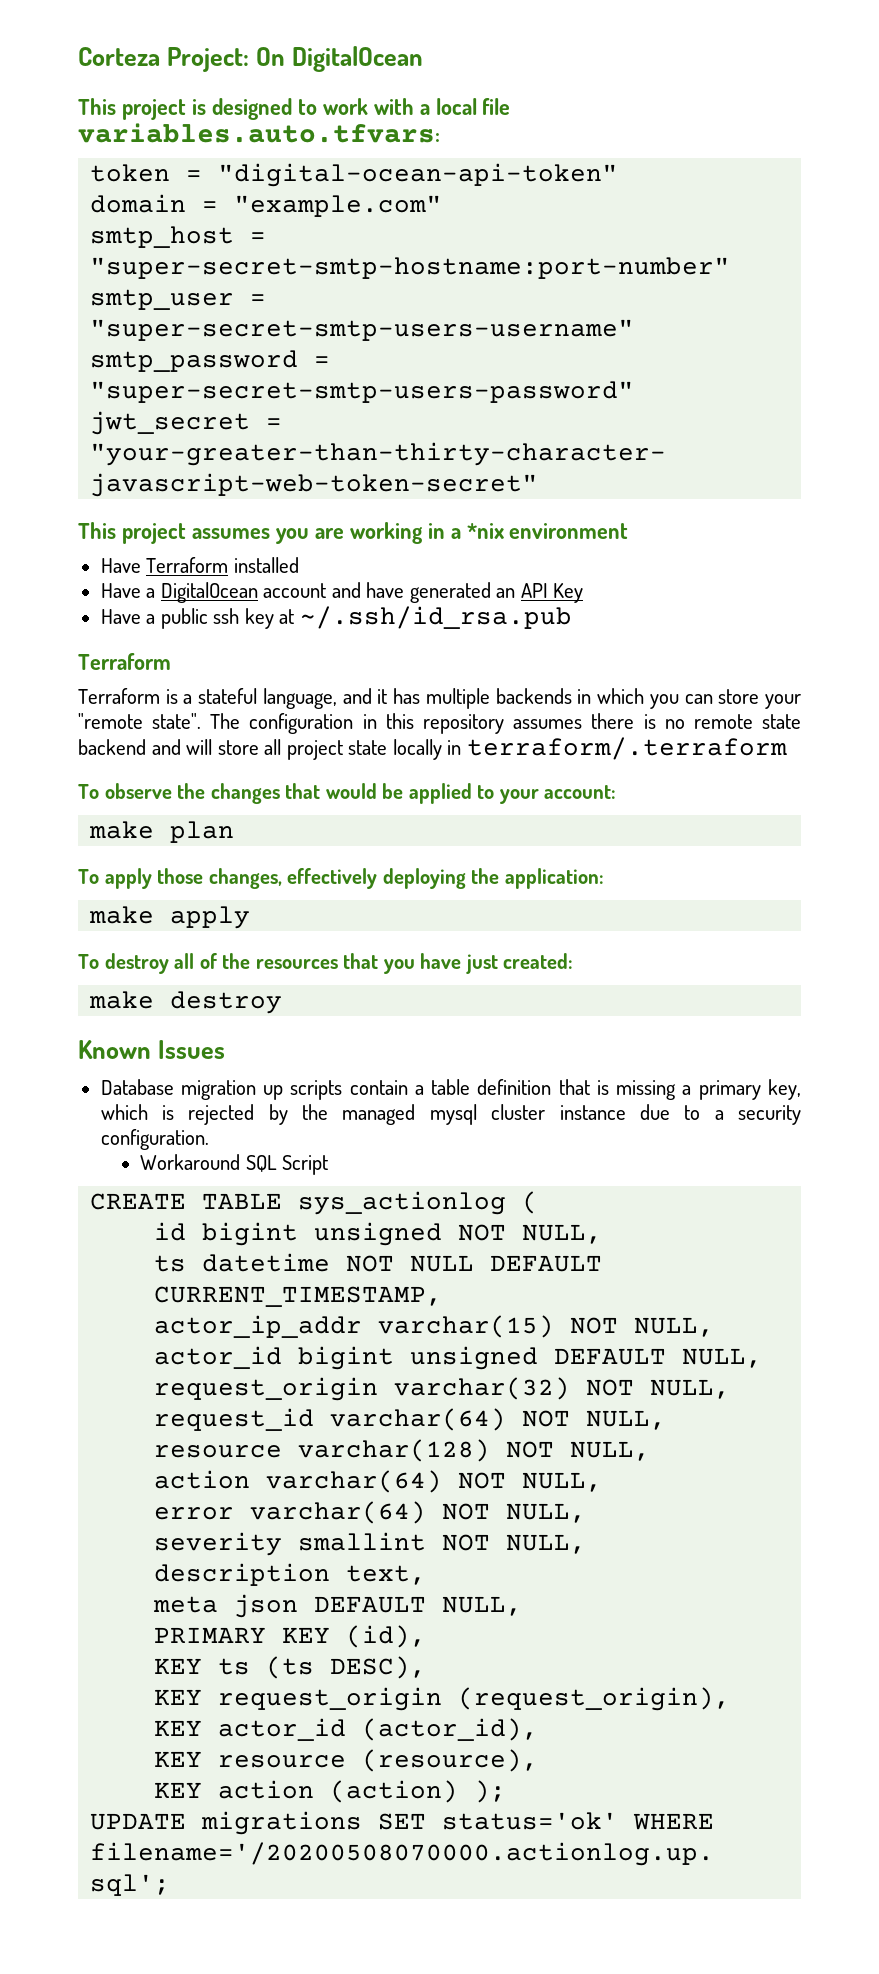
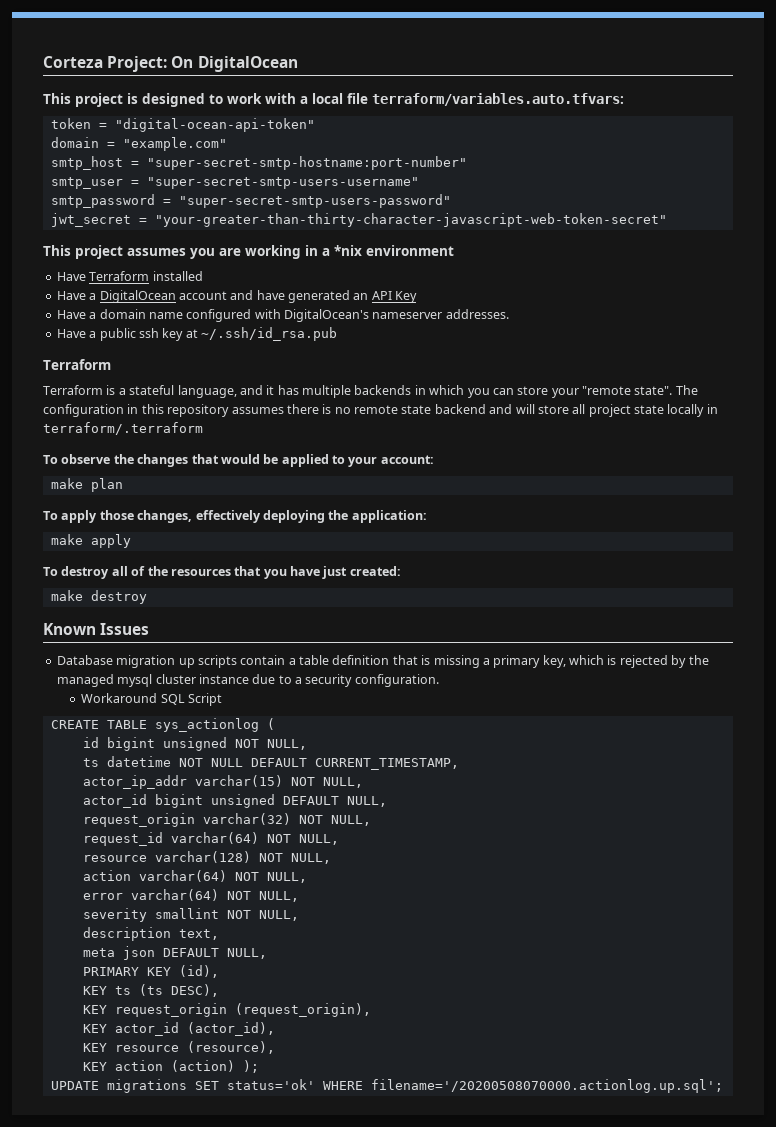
- This project is designed to work with a local file variables.auto.tfvars:
+ This project is designed to work with a local file terraform/variables.auto.tfvars:
+ Have a domain name configured with DigitalOcean's nameserver addresses.

